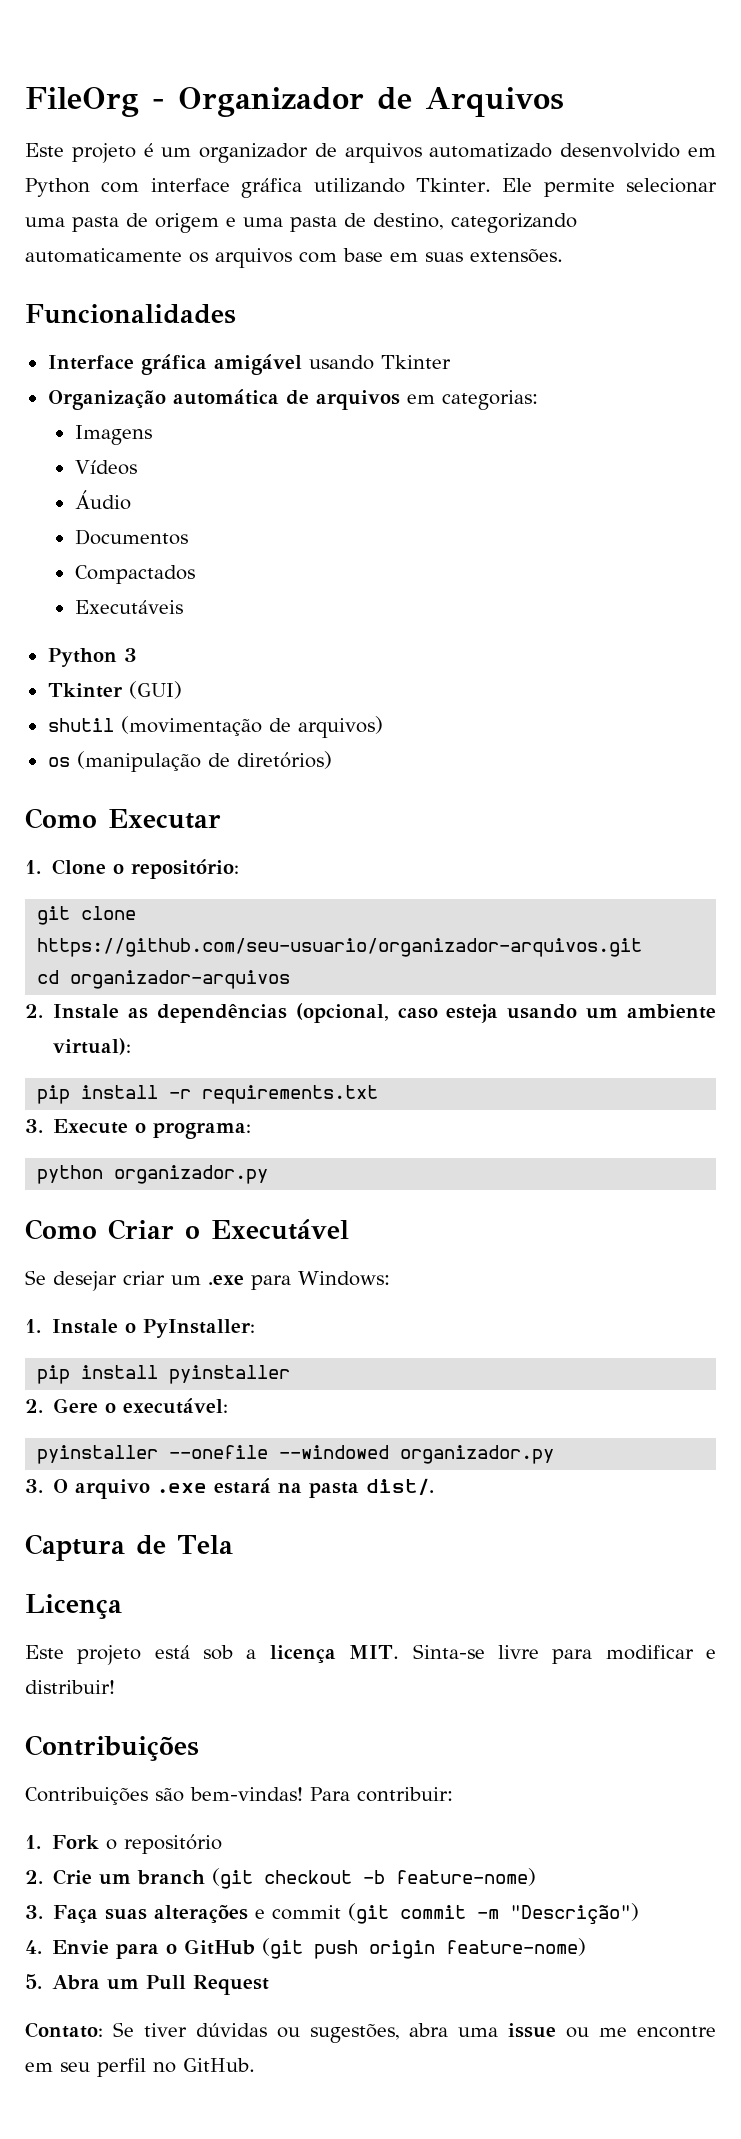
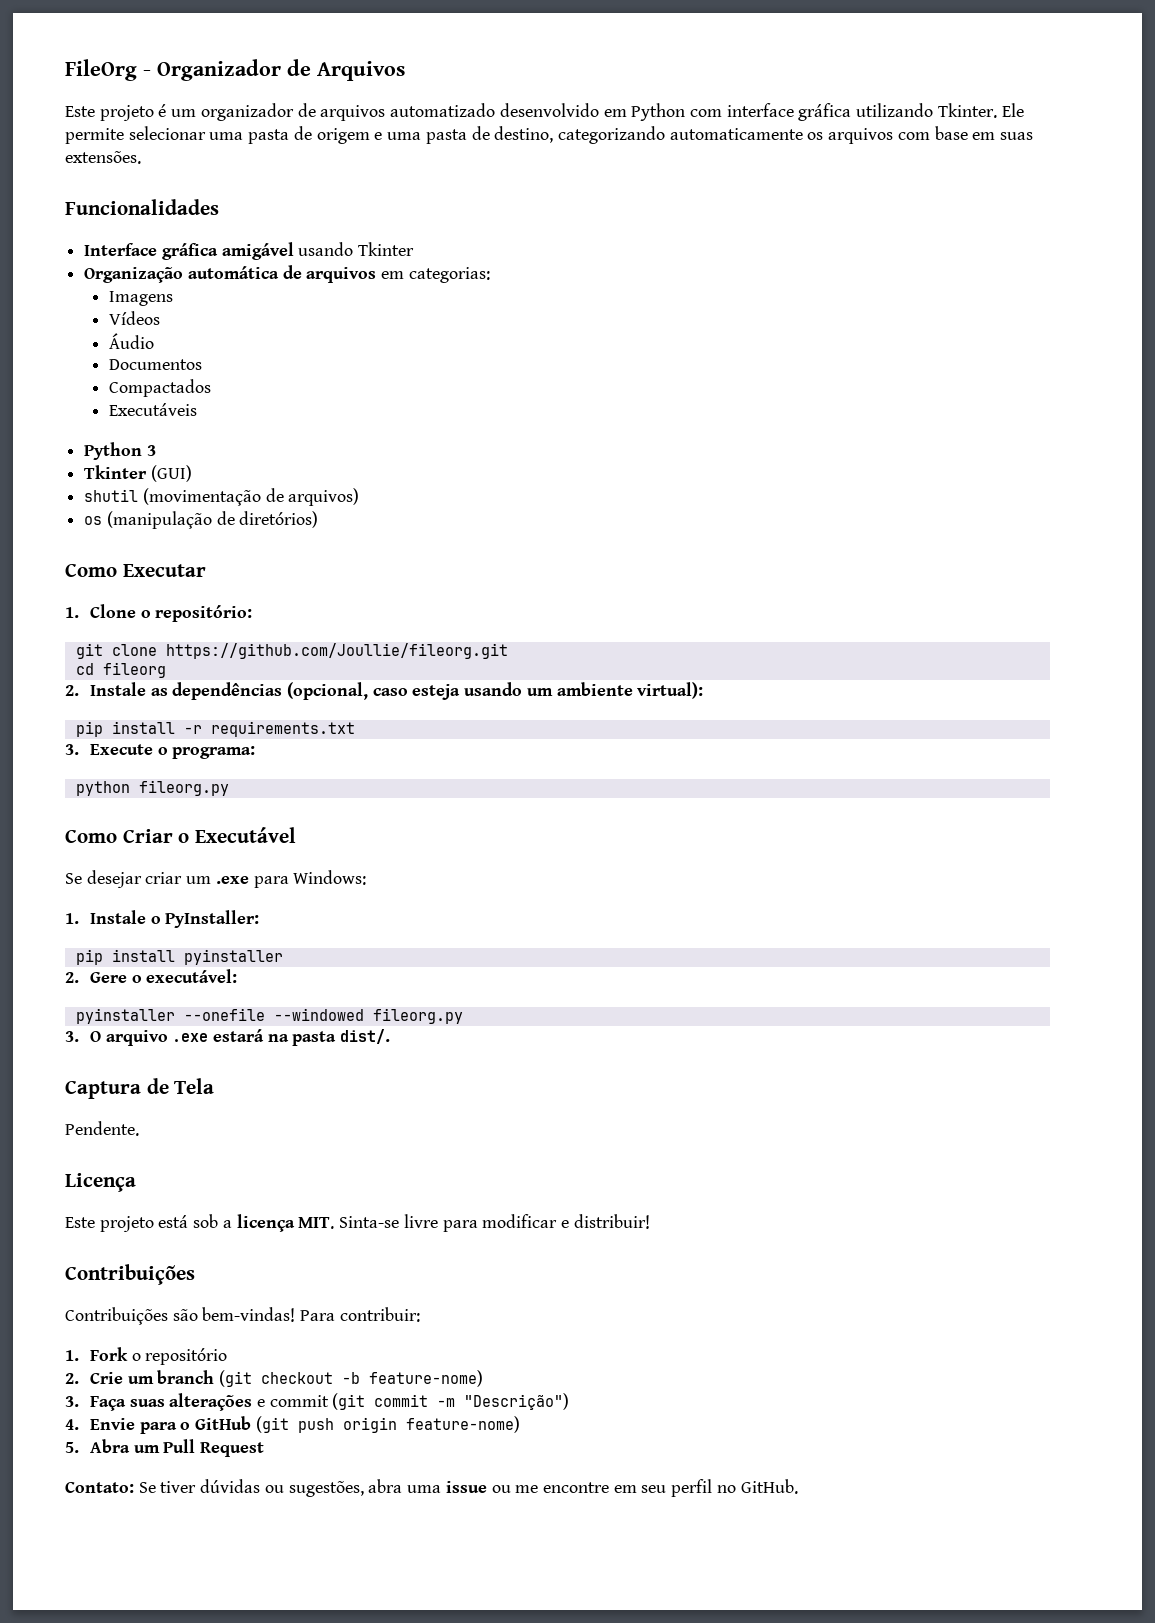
- git clone https://github.com/seu-usuario/organizador-arquivos.git
+ git clone https://github.com/Joullie/fileorg.git
- cd organizador-arquivos
+ cd fileorg
- python organizador.py
+ python fileorg.py
- pyinstaller --onefile --windowed organizador.py
+ pyinstaller --onefile --windowed fileorg.py
+ Pendente.

